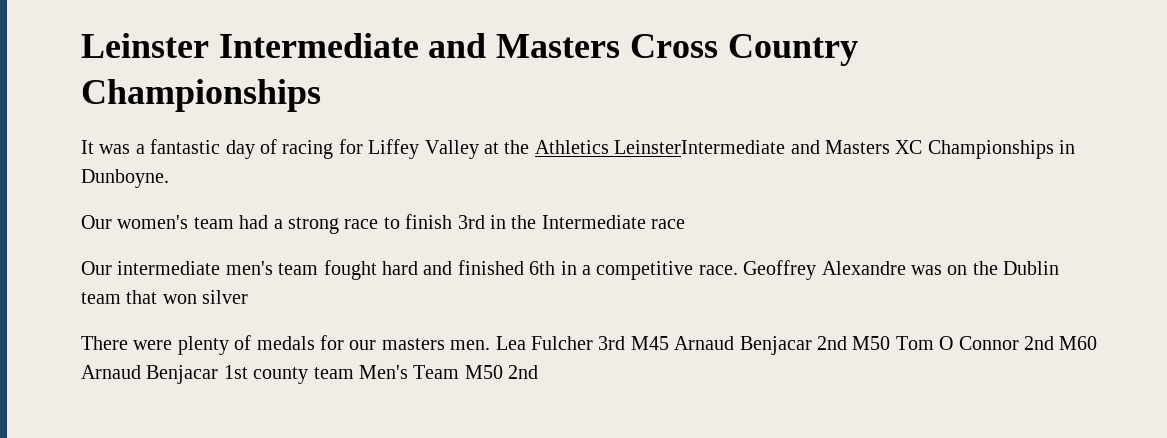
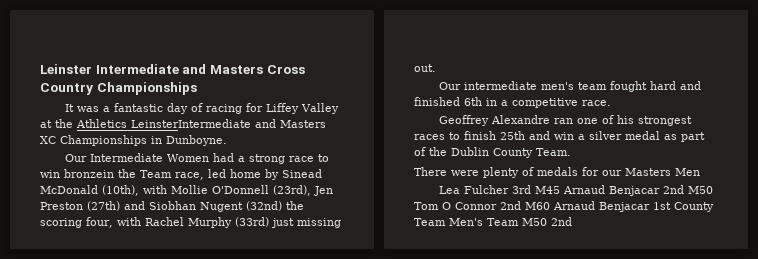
- Our women's team had a strong race to finish 3rd in the Intermediate race
+ Our Intermediate Women had a strong race to win bronzein the Team race, led home by Sinead McDonald (10th), with Mollie O'Donnell (23rd), Jen Preston (27th) and Siobhan Nugent (32nd) the scoring four, with Rachel Murphy (33rd) just missing out.
- Our intermediate men's team fought hard and finished 6th in a competitive race. Geoffrey Alexandre was on the Dublin team that won silver
+ Our intermediate men's team fought hard and finished 6th in a competitive race.
+ Geoffrey Alexandre ran one of his strongest races to finish 25th and win a silver medal as part of the Dublin County Team.
- There were plenty of medals for our masters men. Lea Fulcher 3rd M45 Arnaud Benjacar 2nd M50 Tom O Connor 2nd M60 Arnaud Benjacar 1st county team Men's Team M50 2nd
+ There were plenty of medals for our Masters Men
+ Lea Fulcher 3rd M45 Arnaud Benjacar 2nd M50 Tom O Connor 2nd M60 Arnaud Benjacar 1st County Team Men's Team M50 2nd

